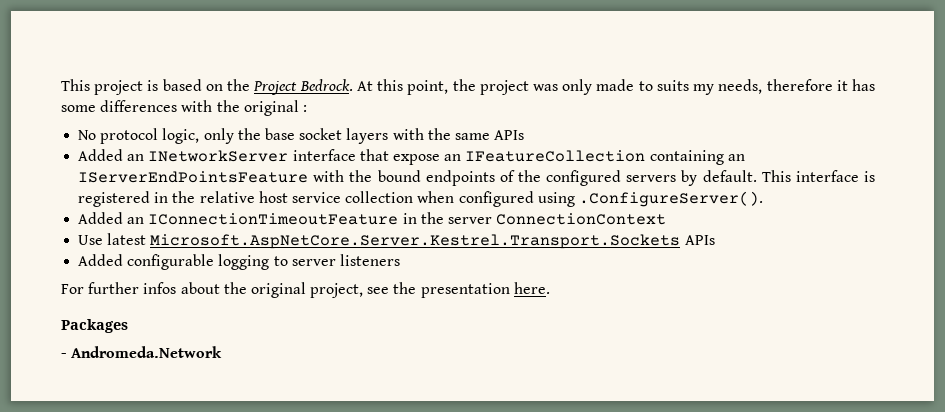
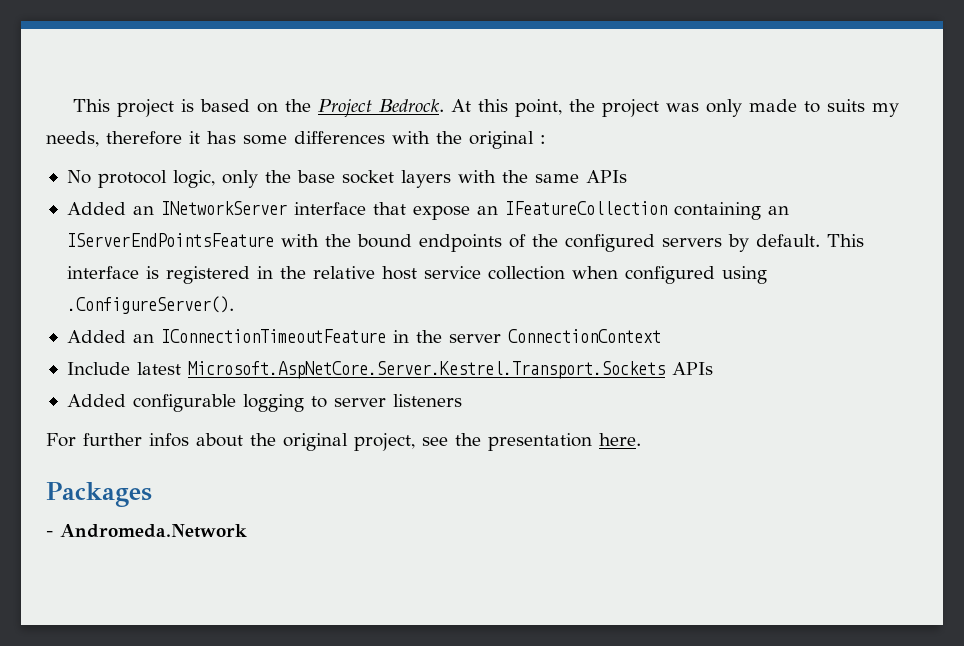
- Use latest Microsoft.AspNetCore.Server.Kestrel.Transport.Sockets APIs
+ Include latest Microsoft.AspNetCore.Server.Kestrel.Transport.Sockets APIs

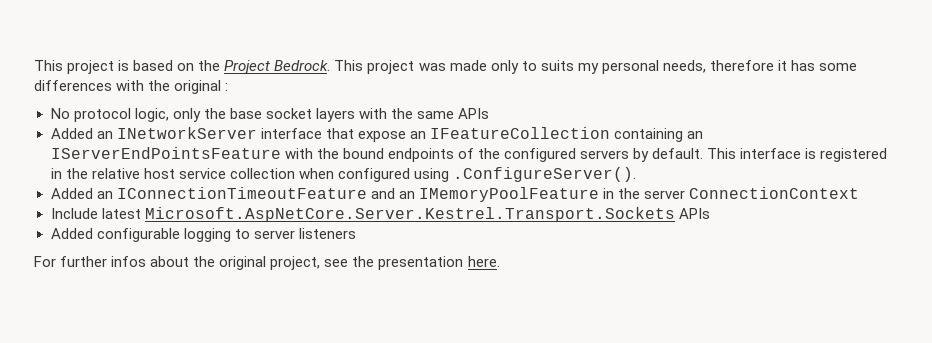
- At this point, the project was only made to suits my needs, therefore it has some differences with the original :
+ This project was made only to suits my personal needs, therefore it has some differences with the original :
- Added an IConnectionTimeoutFeature in the server ConnectionContext
+ Added an IConnectionTimeoutFeature and an IMemoryPoolFeature in the server ConnectionContext
- Packages
- - Andromeda.Network

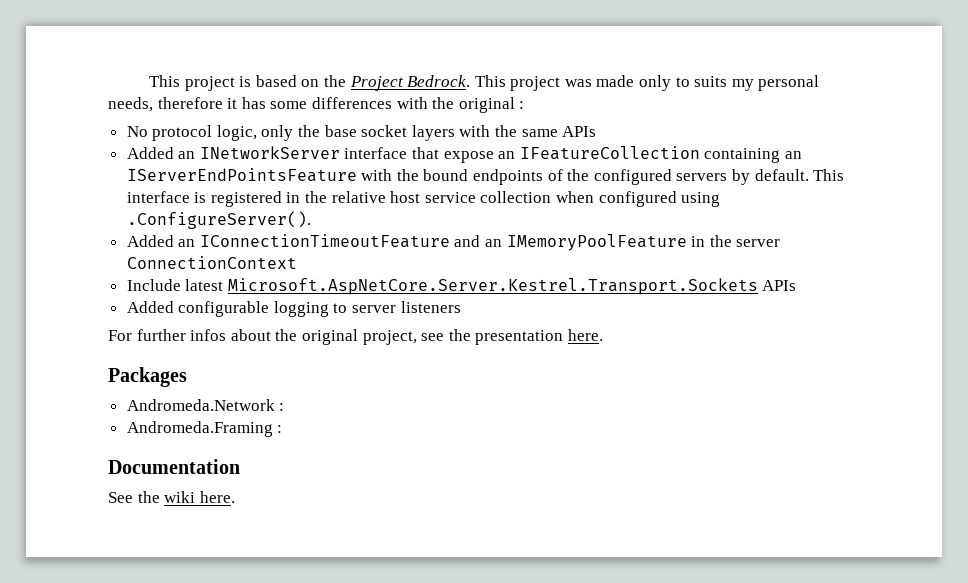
+ Packages
+ Andromeda.Network :
+ Andromeda.Framing :
+ Documentation
+ See the wiki here.

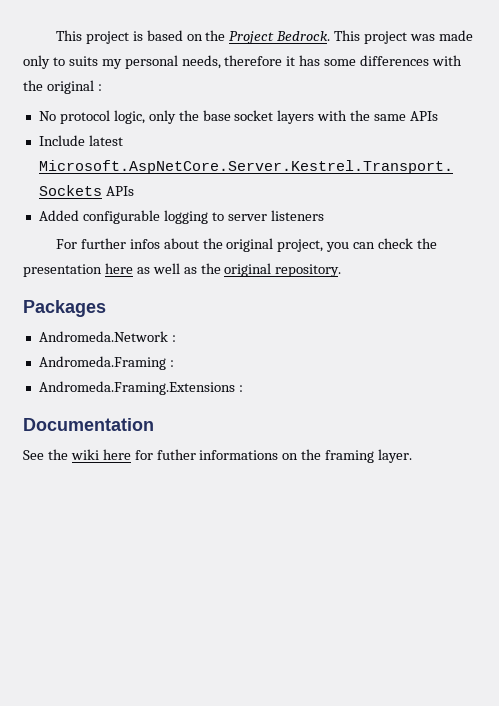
- Added an INetworkServer interface that expose an IFeatureCollection containing an IServerEndPointsFeature with the bound endpoints of the configured servers by default. This interface is registered in the relative host service collection when configured using .ConfigureServer().
- Added an IConnectionTimeoutFeature and an IMemoryPoolFeature in the server ConnectionContext
- For further infos about the original project, see the presentation here.
+ For further infos about the original project, you can check the presentation here as well as the original repository.
+ Andromeda.Framing.Extensions :
- See the wiki here.
+ See the wiki here for futher informations on the framing layer.

